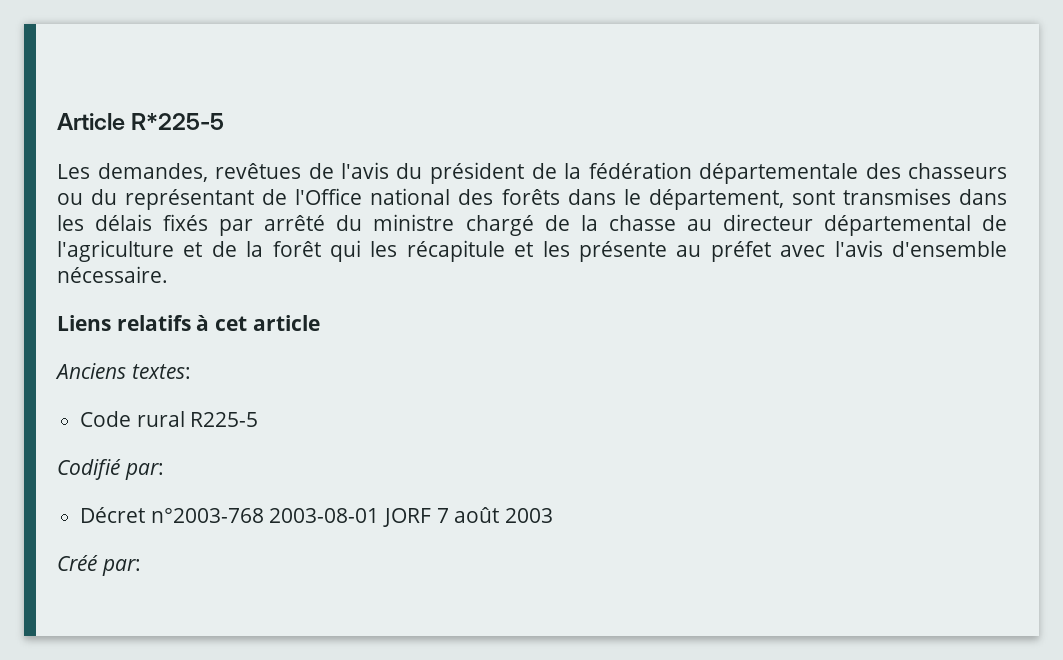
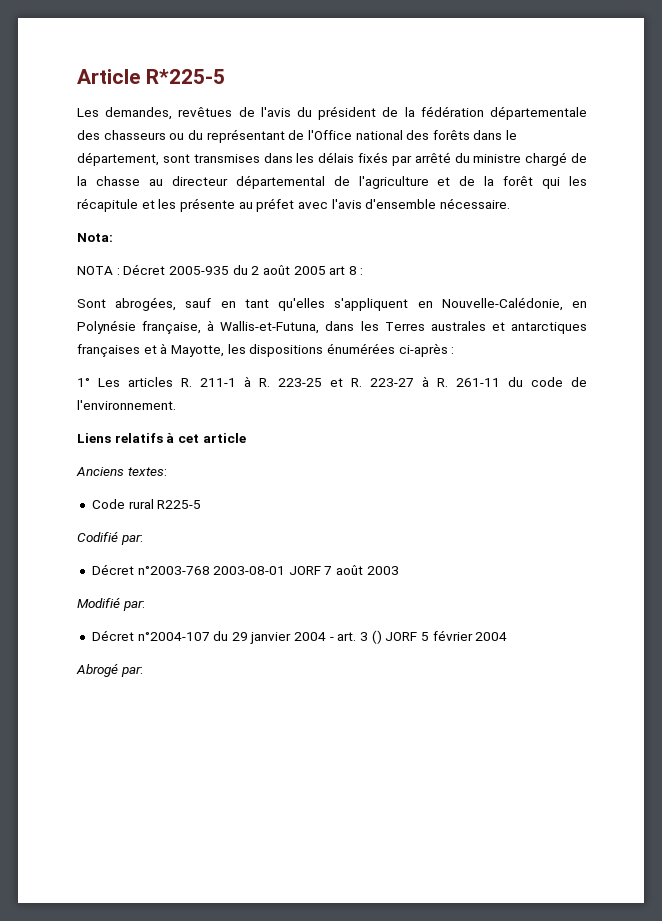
+ Nota:
+ NOTA : Décret 2005-935 du 2 août 2005 art 8 :
+ Sont abrogées, sauf en tant qu'elles s'appliquent en Nouvelle-Calédonie, en Polynésie française, à Wallis-et-Futuna, dans les Terres australes et antarctiques françaises et à Mayotte, les dispositions énumérées ci-après :
+ 1° Les articles R. 211-1 à R. 223-25 et R. 223-27 à R. 261-11 du code de l'environnement.
- Créé par:
+ Modifié par:
+ Décret n°2004-107 du 29 janvier 2004 - art. 3 () JORF 5 février 2004
+ Abrogé par:

